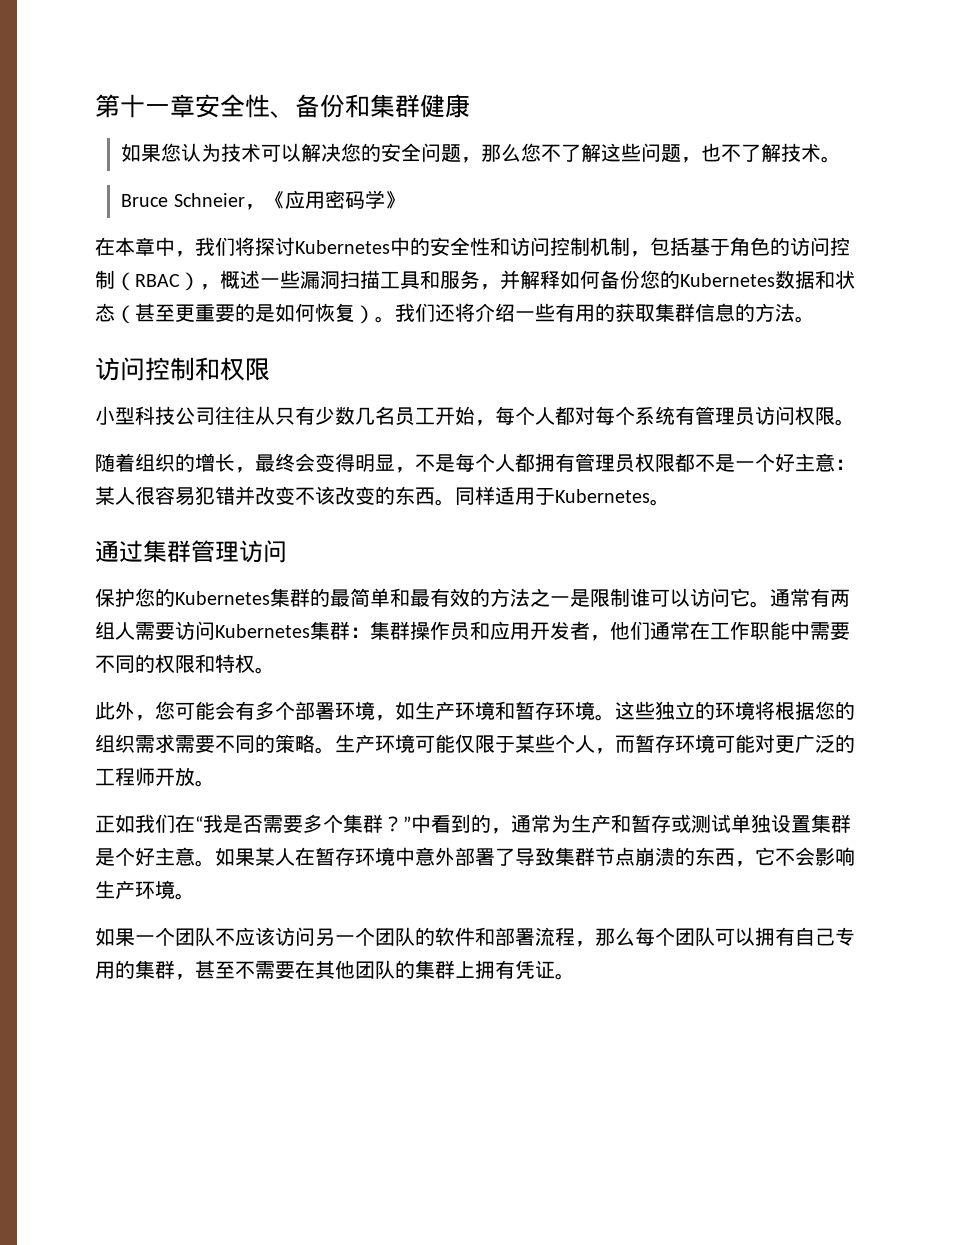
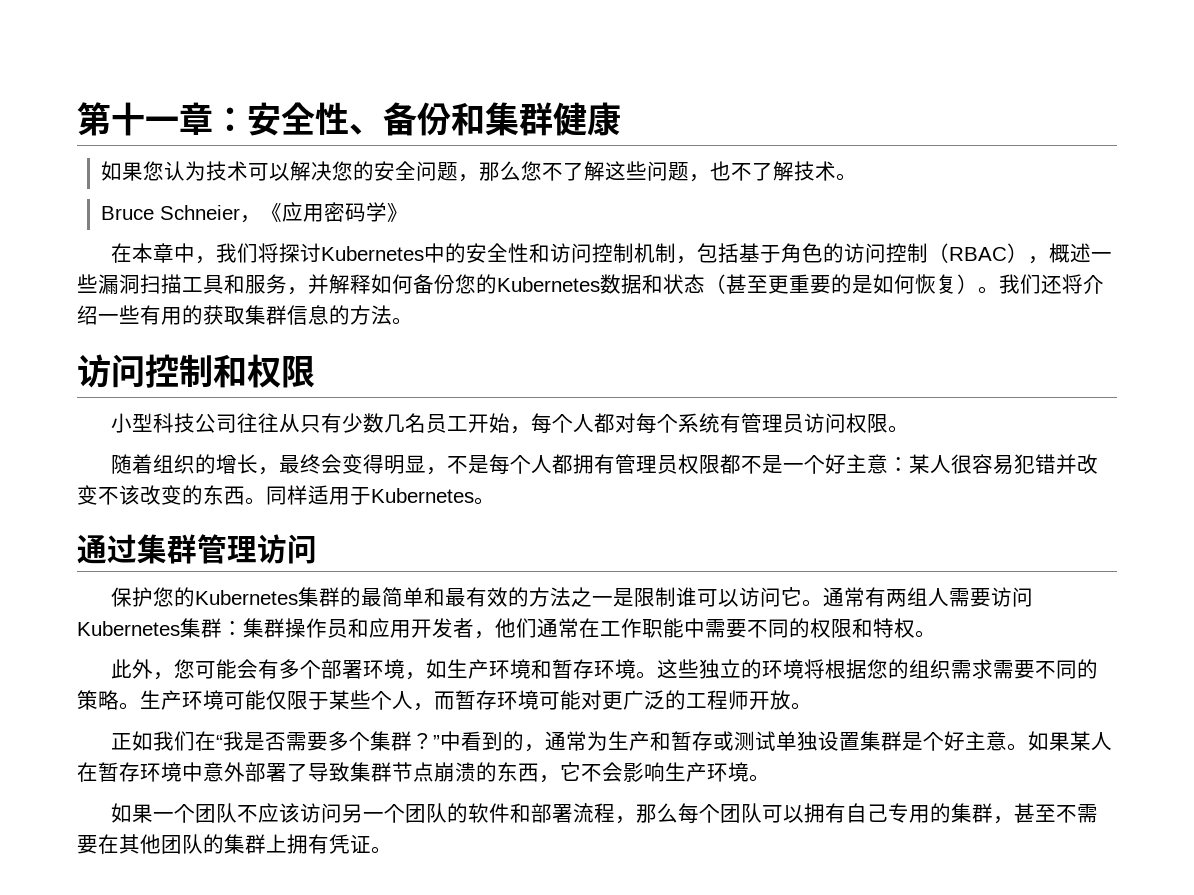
- 第十一章安全性、备份和集群健康
+ 第十一章：安全性、备份和集群健康

